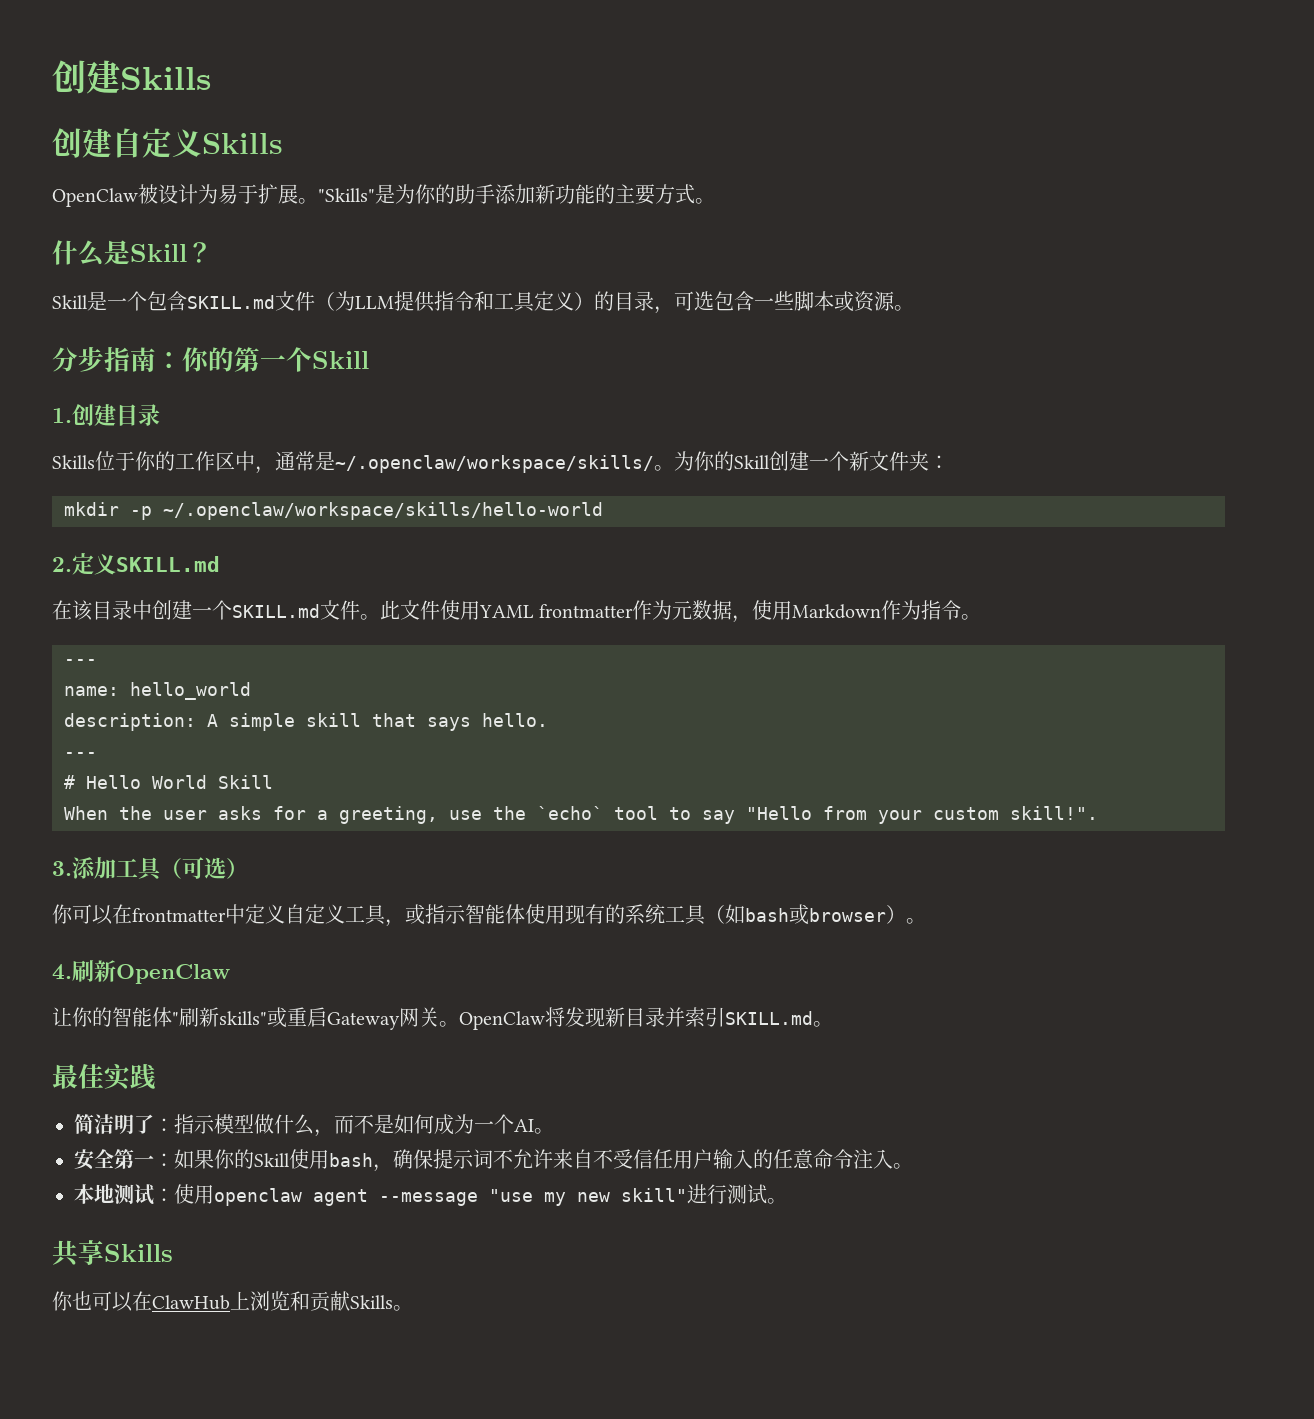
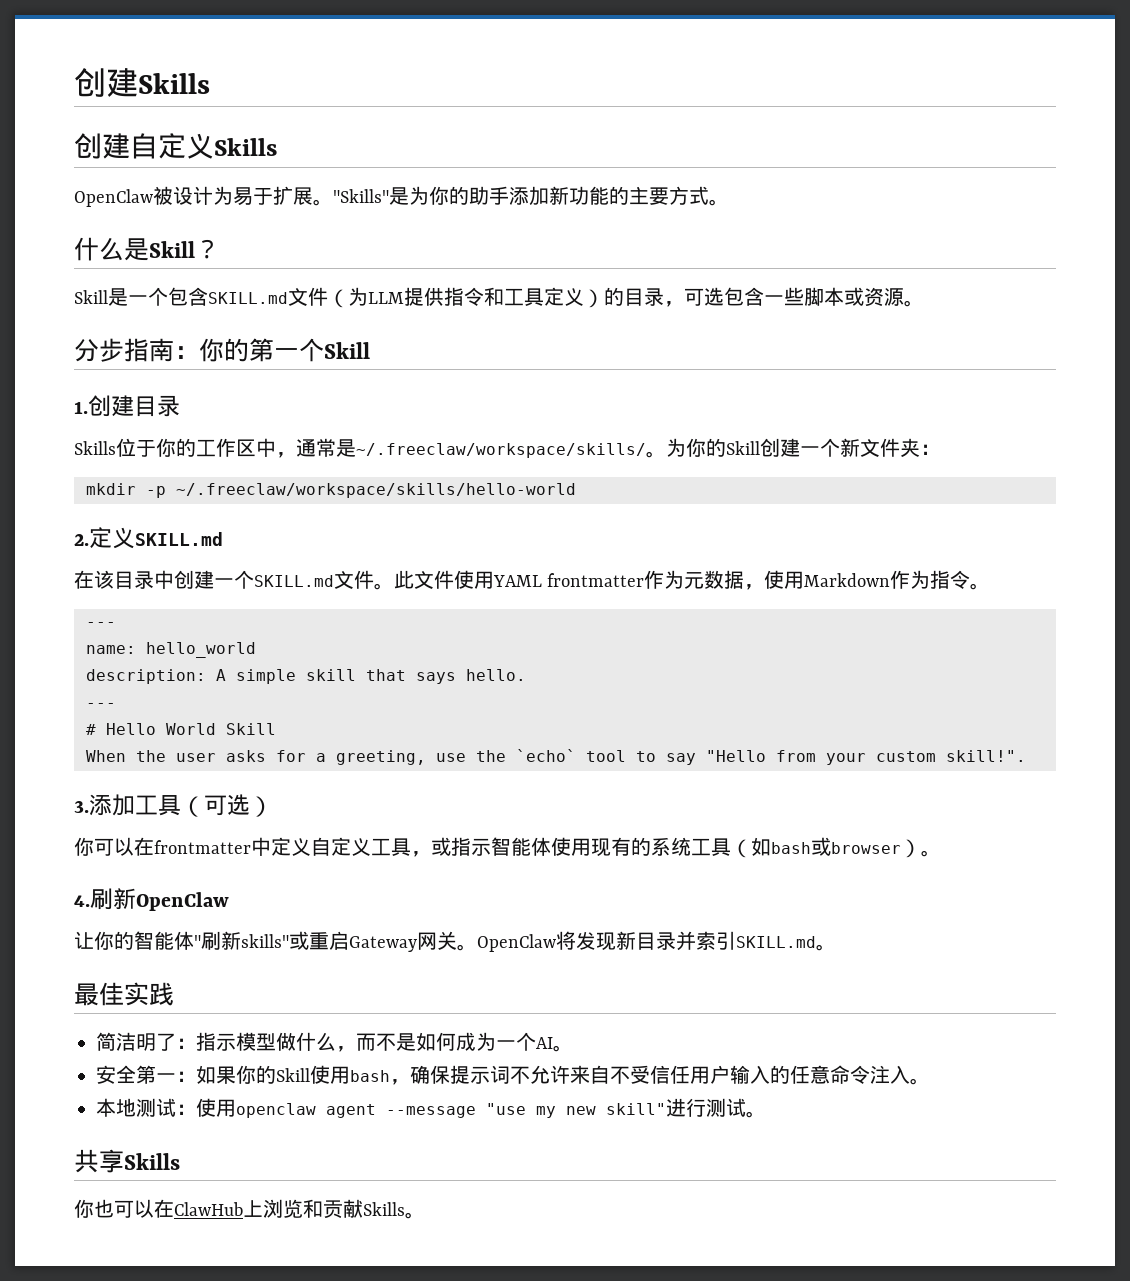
- Skills位于你的工作区中，通常是~/.openclaw/workspace/skills/。
+ Skills位于你的工作区中，通常是~/.freeclaw/workspace/skills/。
- mkdir -p ~/.openclaw/workspace/skills/hello-world
+ mkdir -p ~/.freeclaw/workspace/skills/hello-world

